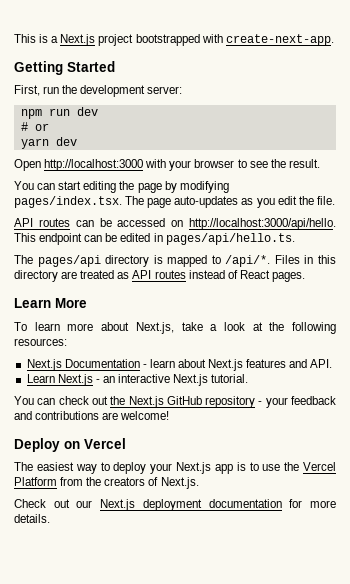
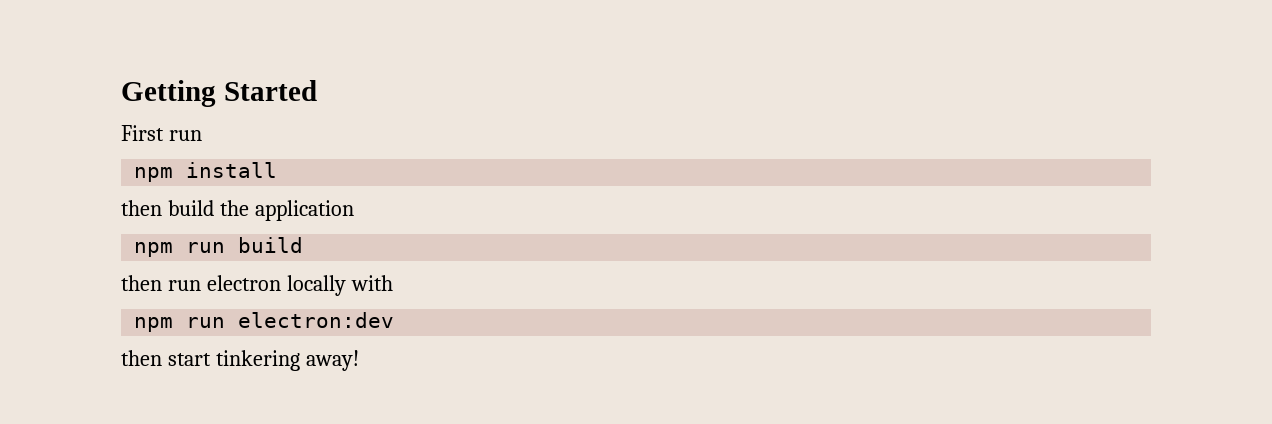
- This is a Next.js project bootstrapped with create-next-app.
- First, run the development server:
- npm run dev
- # or
- yarn dev
- Open http://localhost:3000 with your browser to see the result.
- You can start editing the page by modifying pages/index.tsx. The page auto-updates as you edit the file.
- API routes can be accessed on http://localhost:3000/api/hello. This endpoint can be edited in pages/api/hello.ts.
- The pages/api directory is mapped to /api/*. Files in this directory are treated as API routes instead of React pages.
- Learn More
- To learn more about Next.js, take a look at the following resources:
- Next.js Documentation - learn about Next.js features and API.
- Learn Next.js - an interactive Next.js tutorial.
- You can check out the Next.js GitHub repository - your feedback and contributions are welcome!
- Deploy on Vercel
- The easiest way to deploy your Next.js app is to use the Vercel Platform from the creators of Next.js.
- Check out our Next.js deployment documentation for more details.
+ First run
+ npm install
+ then build the application
+ npm run build
+ then run electron locally with
+ npm run electron:dev
+ then start tinkering away!

